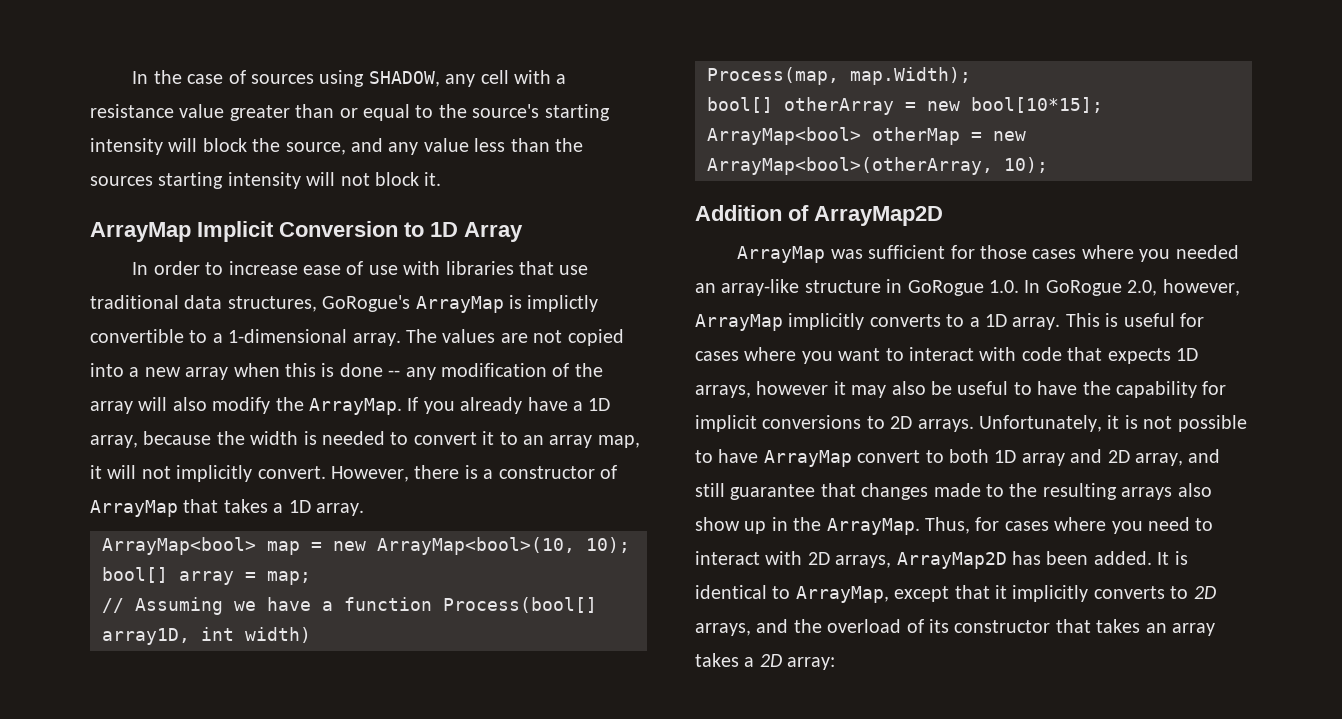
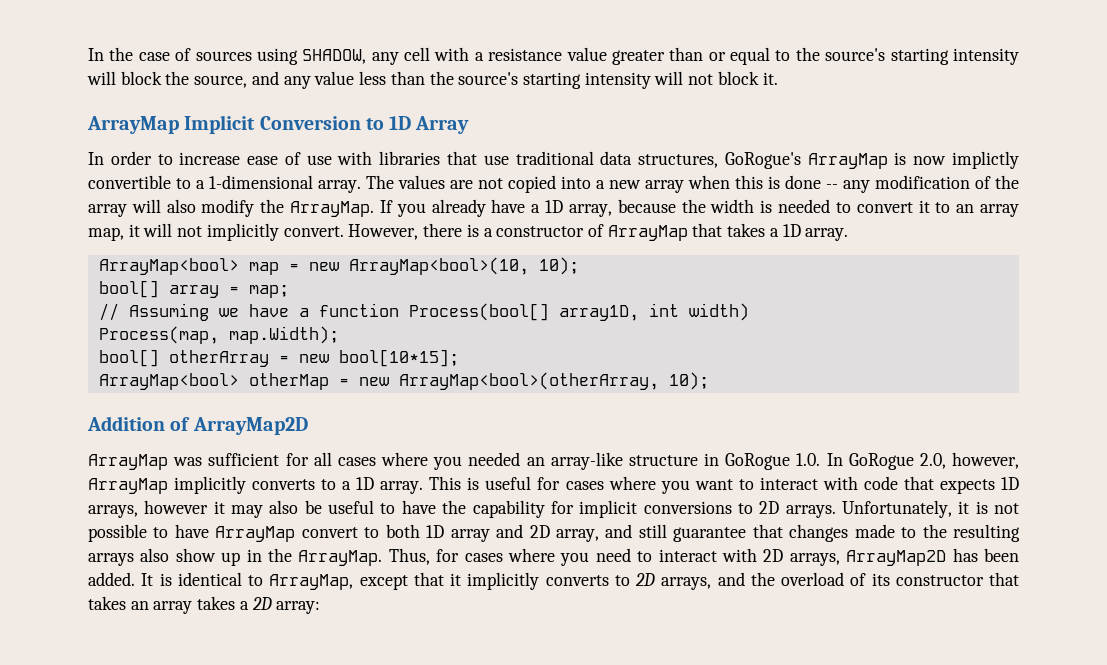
- In the case of sources using SHADOW, any cell with a resistance value greater than or equal to the source's starting intensity will block the source, and any value less than the sources starting intensity will not block it.
+ In the case of sources using SHADOW, any cell with a resistance value greater than or equal to the source's starting intensity will block the source, and any value less than the source's starting intensity will not block it.
- In order to increase ease of use with libraries that use traditional data structures, GoRogue's ArrayMap is implictly convertible to a 1-dimensional array.
+ In order to increase ease of use with libraries that use traditional data structures, GoRogue's ArrayMap is now implictly convertible to a 1-dimensional array.
- ArrayMap was sufficient for those cases where you needed an array-like structure in GoRogue 1.0. In GoRogue 2.0, however, ArrayMap implicitly converts to a 1D array.
+ ArrayMap was sufficient for all cases where you needed an array-like structure in GoRogue 1.0. In GoRogue 2.0, however, ArrayMap implicitly converts to a 1D array.

